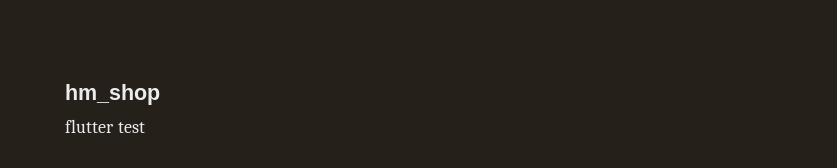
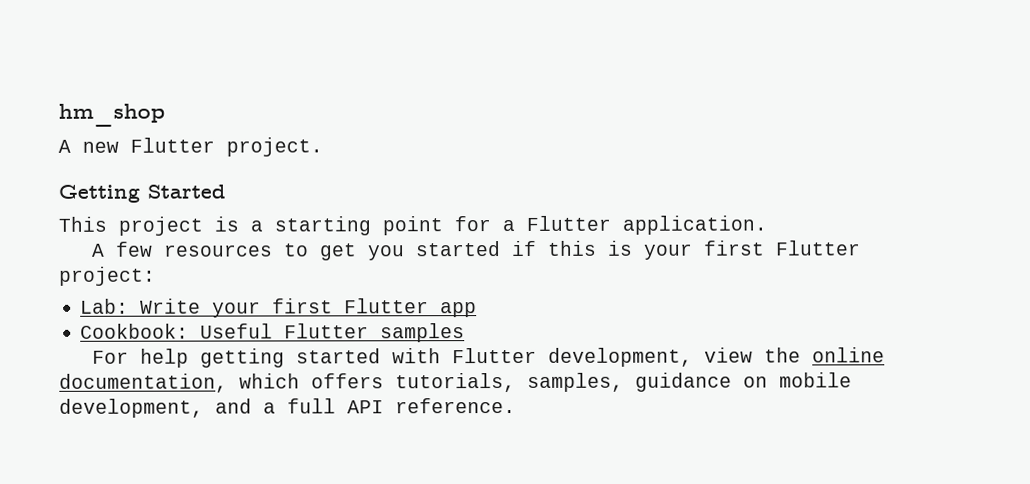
- flutter test
+ A new Flutter project.
+ Getting Started
+ This project is a starting point for a Flutter application.
+ A few resources to get you started if this is your first Flutter project:
+ Lab: Write your first Flutter app
+ Cookbook: Useful Flutter samples
+ For help getting started with Flutter development, view the online documentation, which offers tutorials, samples, guidance on mobile development, and a full API reference.

